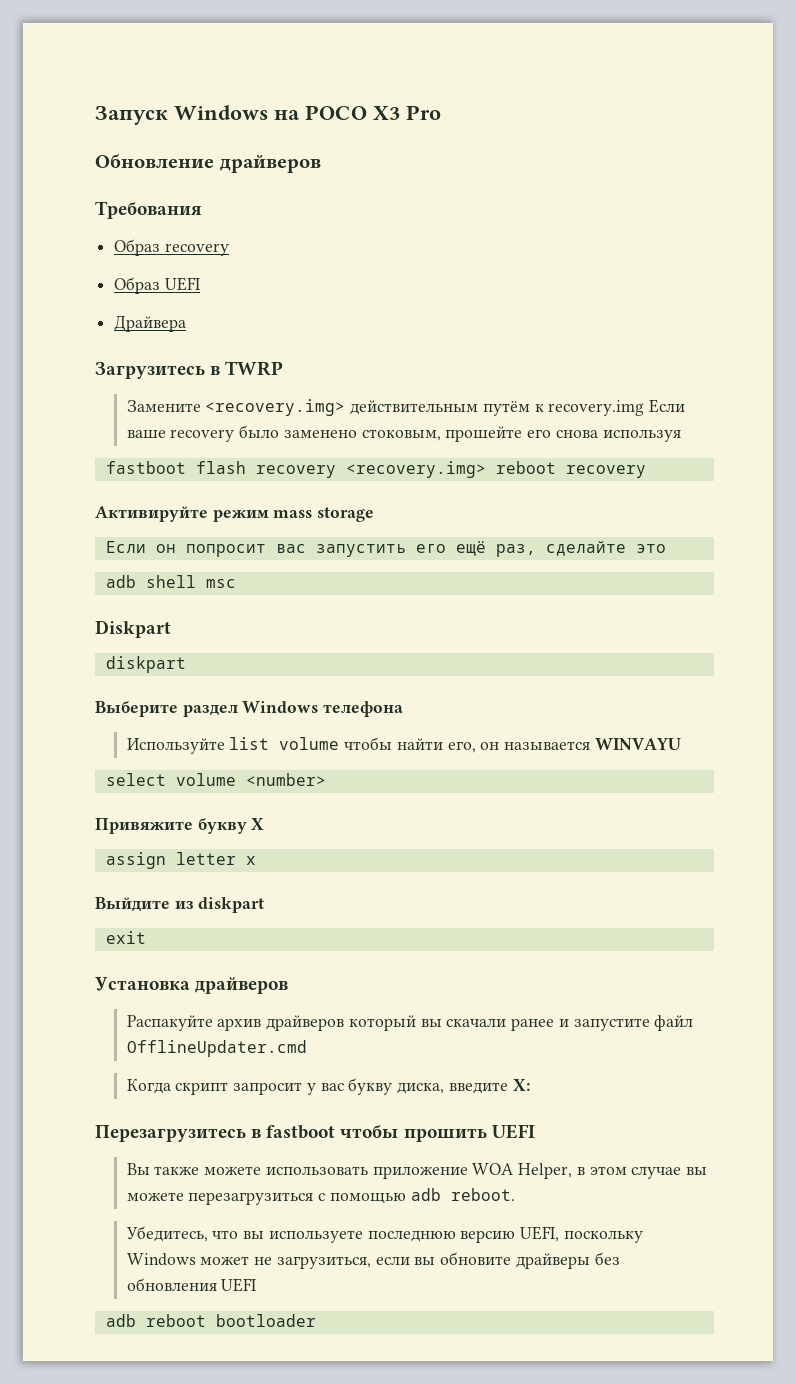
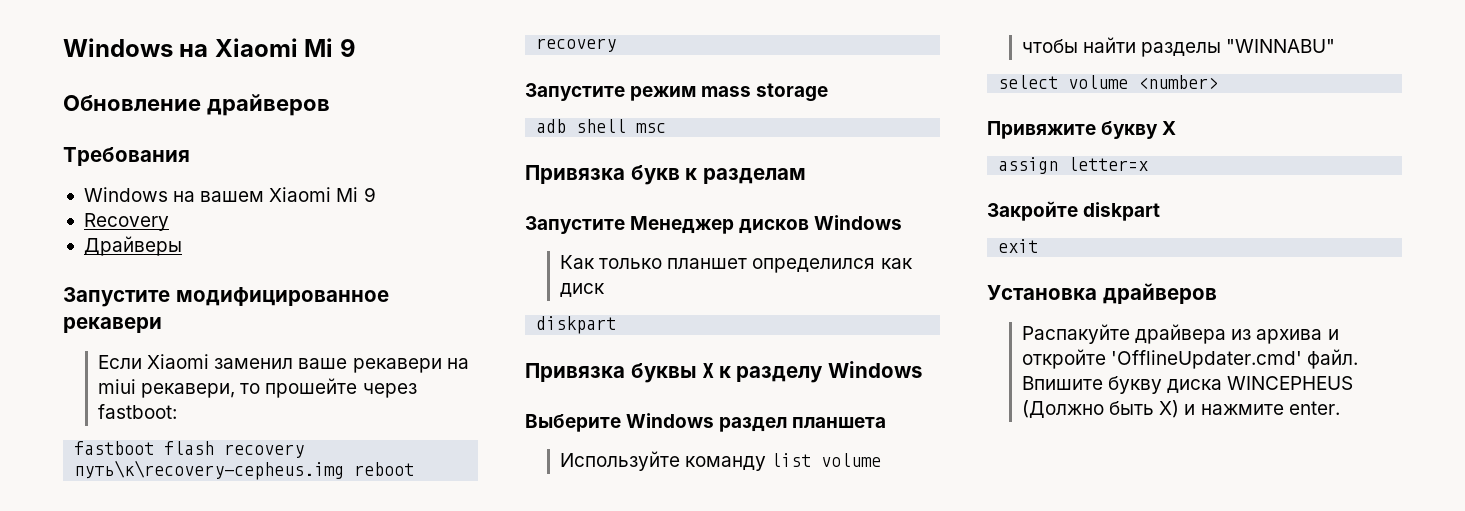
- Запуск Windows на POCO X3 Pro
+ Windows на Xiaomi Mi 9
- Образ recovery
- Образ UEFI
- Драйвера
- Загрузитесь в TWRP
- Замените <recovery.img> действительным путём к recovery.img Если ваше recovery было заменено стоковым, прошейте его снова используя
+ Windows на вашем Xiaomi Mi 9
+ Recovery
+ Драйверы
+ Запустите модифицированное рекавери
+ Если Xiaomi заменил ваше рекавери на miui рекавери, то прошейте через fastboot:
- fastboot flash recovery <recovery.img> reboot recovery
+ fastboot flash recovery путь\к\recovery-cepheus.img reboot recovery
- Активируйте режим mass storage
+ Запустите режим mass storage
- Если он попросит вас запустить его ещё раз, сделайте это
  adb shell msc
- Diskpart
+ Привязка букв к разделам
+ Запустите Менеджер дисков Windows
+ Как только планшет определился как диск
  diskpart
- Выберите раздел Windows телефона
+ Привязка буквы X к разделу Windows
+ Выберите Windows раздел планшета
- Используйте list volume чтобы найти его, он называется WINVAYU
+ Используйте команду list volume чтобы найти разделы "WINNABU"
- assign letter x
- Выйдите из diskpart
+ assign letter=x
+ Закройте diskpart
- Распакуйте архив драйверов который вы скачали ранее и запустите файл OfflineUpdater.cmd
- Когда скрипт запросит у вас букву диска, введите X:
- Перезагрузитесь в fastboot чтобы прошить UEFI
- Вы также можете использовать приложение WOA Helper, в этом случае вы можете перезагрузиться с помощью adb reboot.
- Убедитесь, что вы используете последнюю версию UEFI, поскольку Windows может не загрузиться, если вы обновите драйверы без обновления UEFI
- adb reboot bootloader
+ Распакуйте драйвера из архива и откройте 'OfflineUpdater.cmd' файл. Впишите букву диска WINCEPHEUS (Должно быть X) и нажмите enter.

